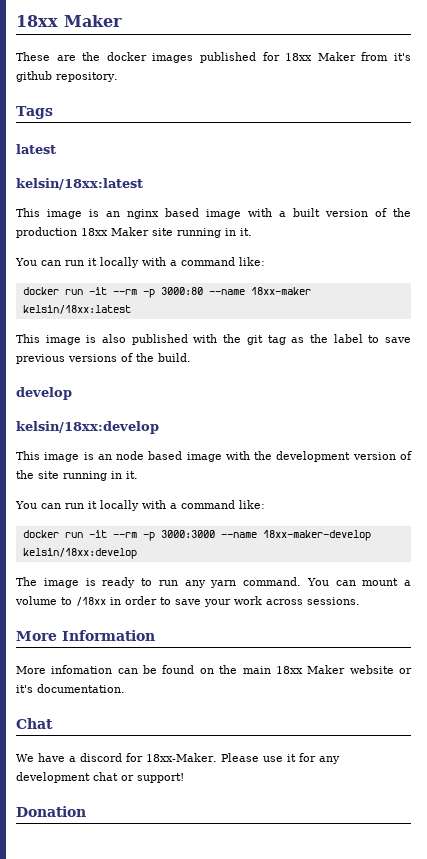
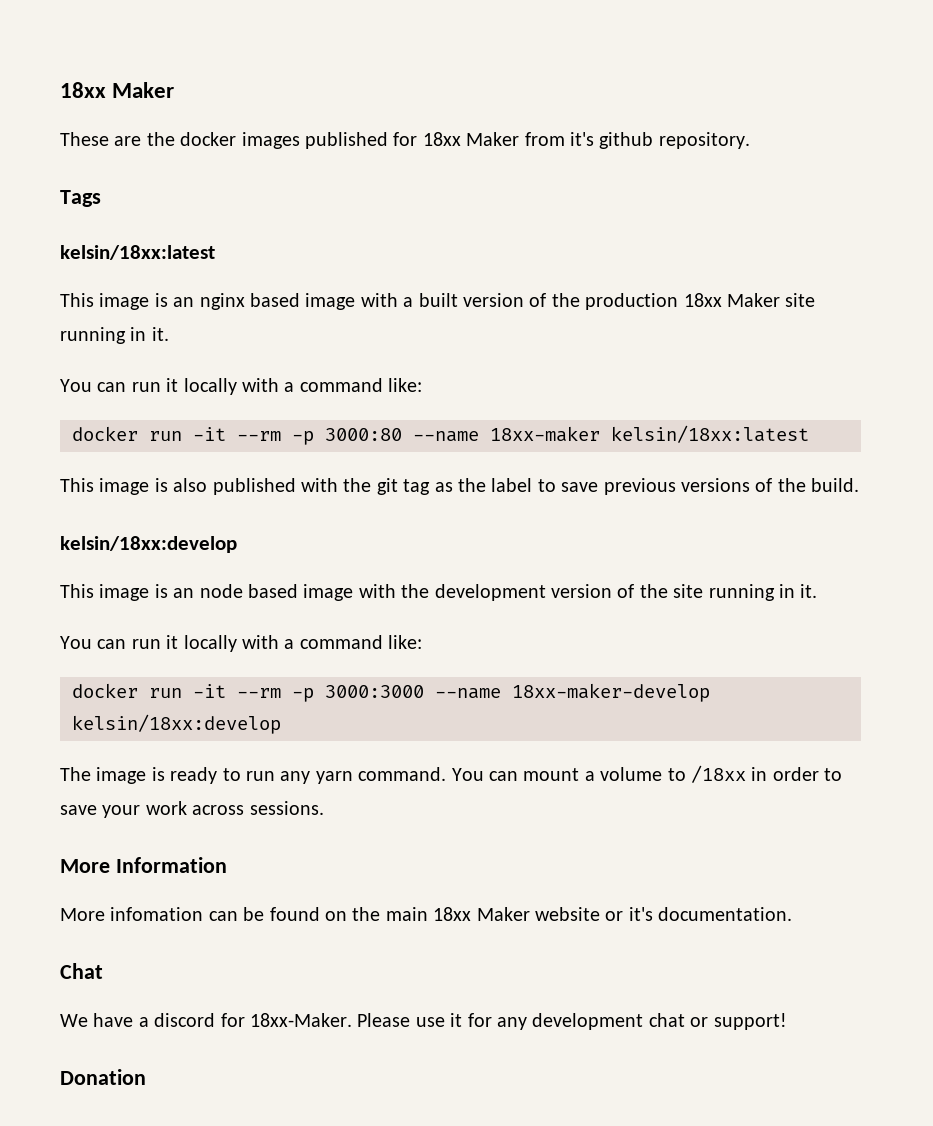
- latest
- develop

